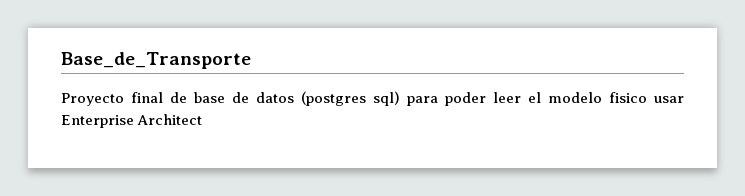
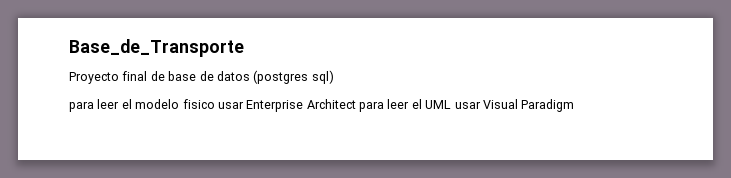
- Proyecto final de base de datos (postgres sql) para poder leer el modelo fisico usar Enterprise Architect
+ Proyecto final de base de datos (postgres sql)
+ para leer el modelo fisico usar Enterprise Architect para leer el UML usar Visual Paradigm

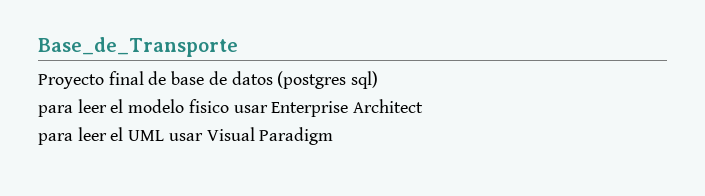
- para leer el modelo fisico usar Enterprise Architect para leer el UML usar Visual Paradigm
+ para leer el modelo fisico usar Enterprise Architect
+ para leer el UML usar Visual Paradigm

